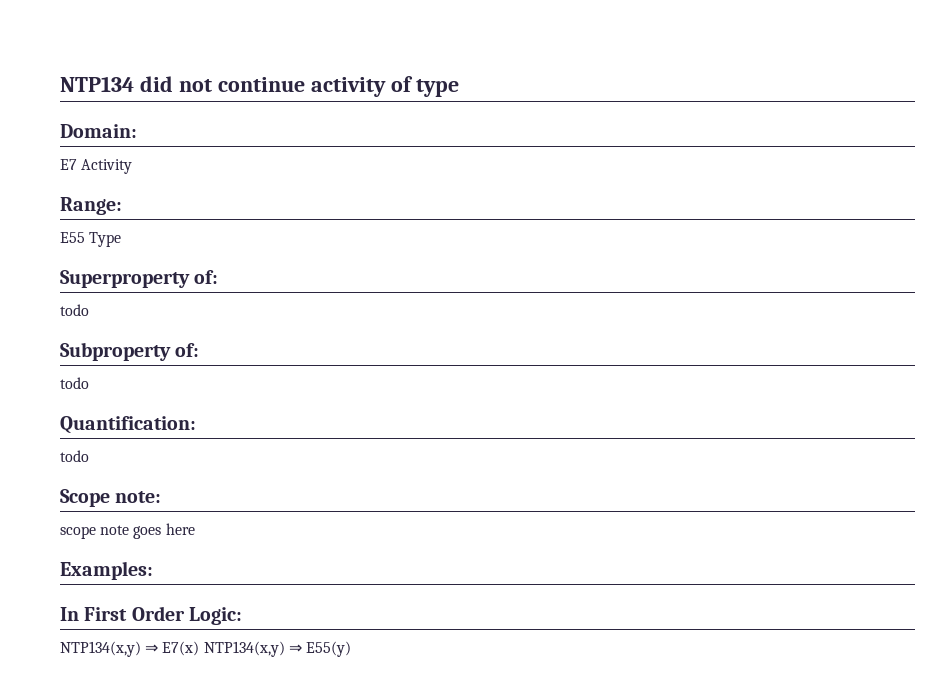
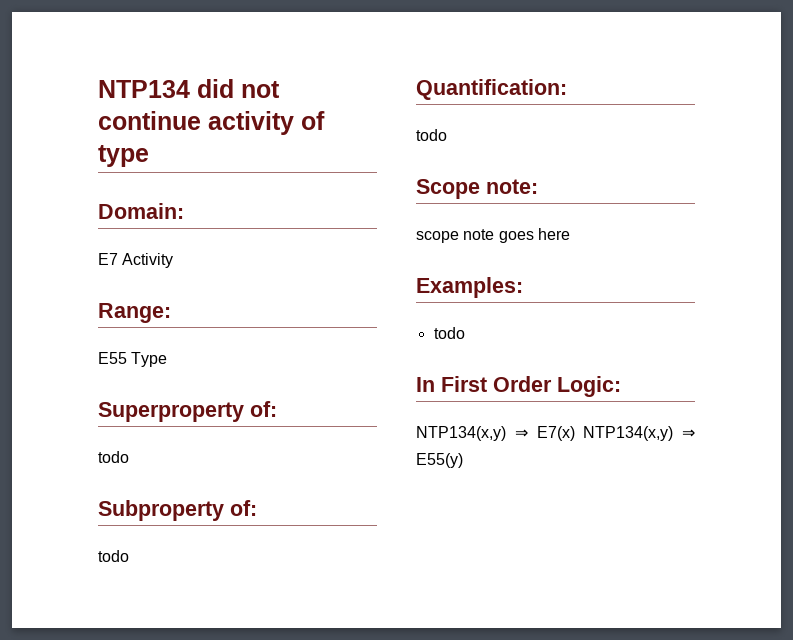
  Examples:
+ todo

